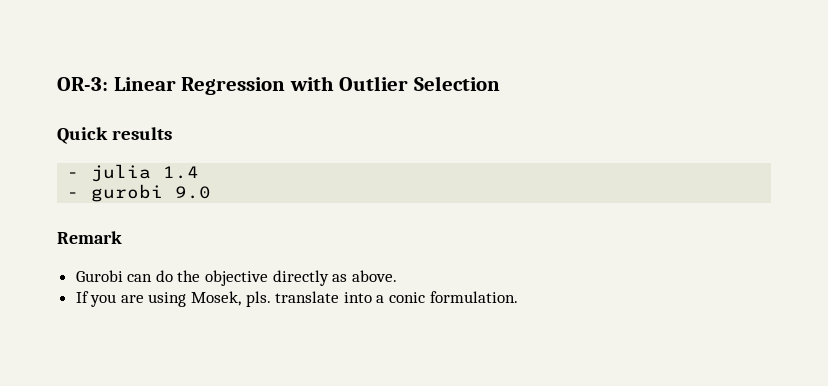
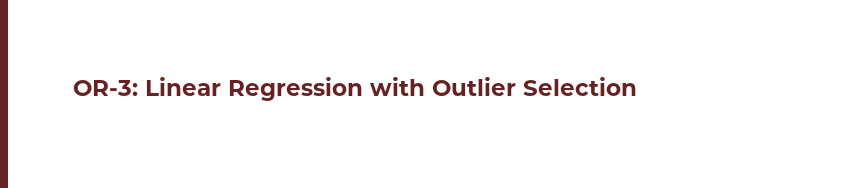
- Quick results
- - julia 1.4
- - gurobi 9.0
- Remark
- Gurobi can do the objective directly as above.
- If you are using Mosek, pls. translate into a conic formulation.

